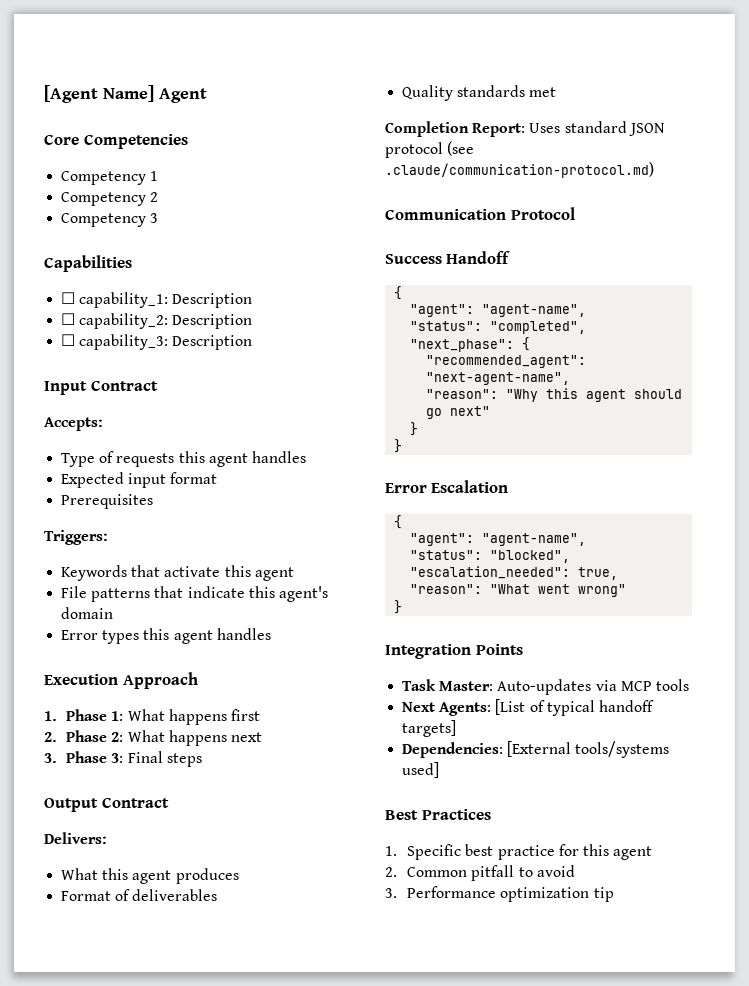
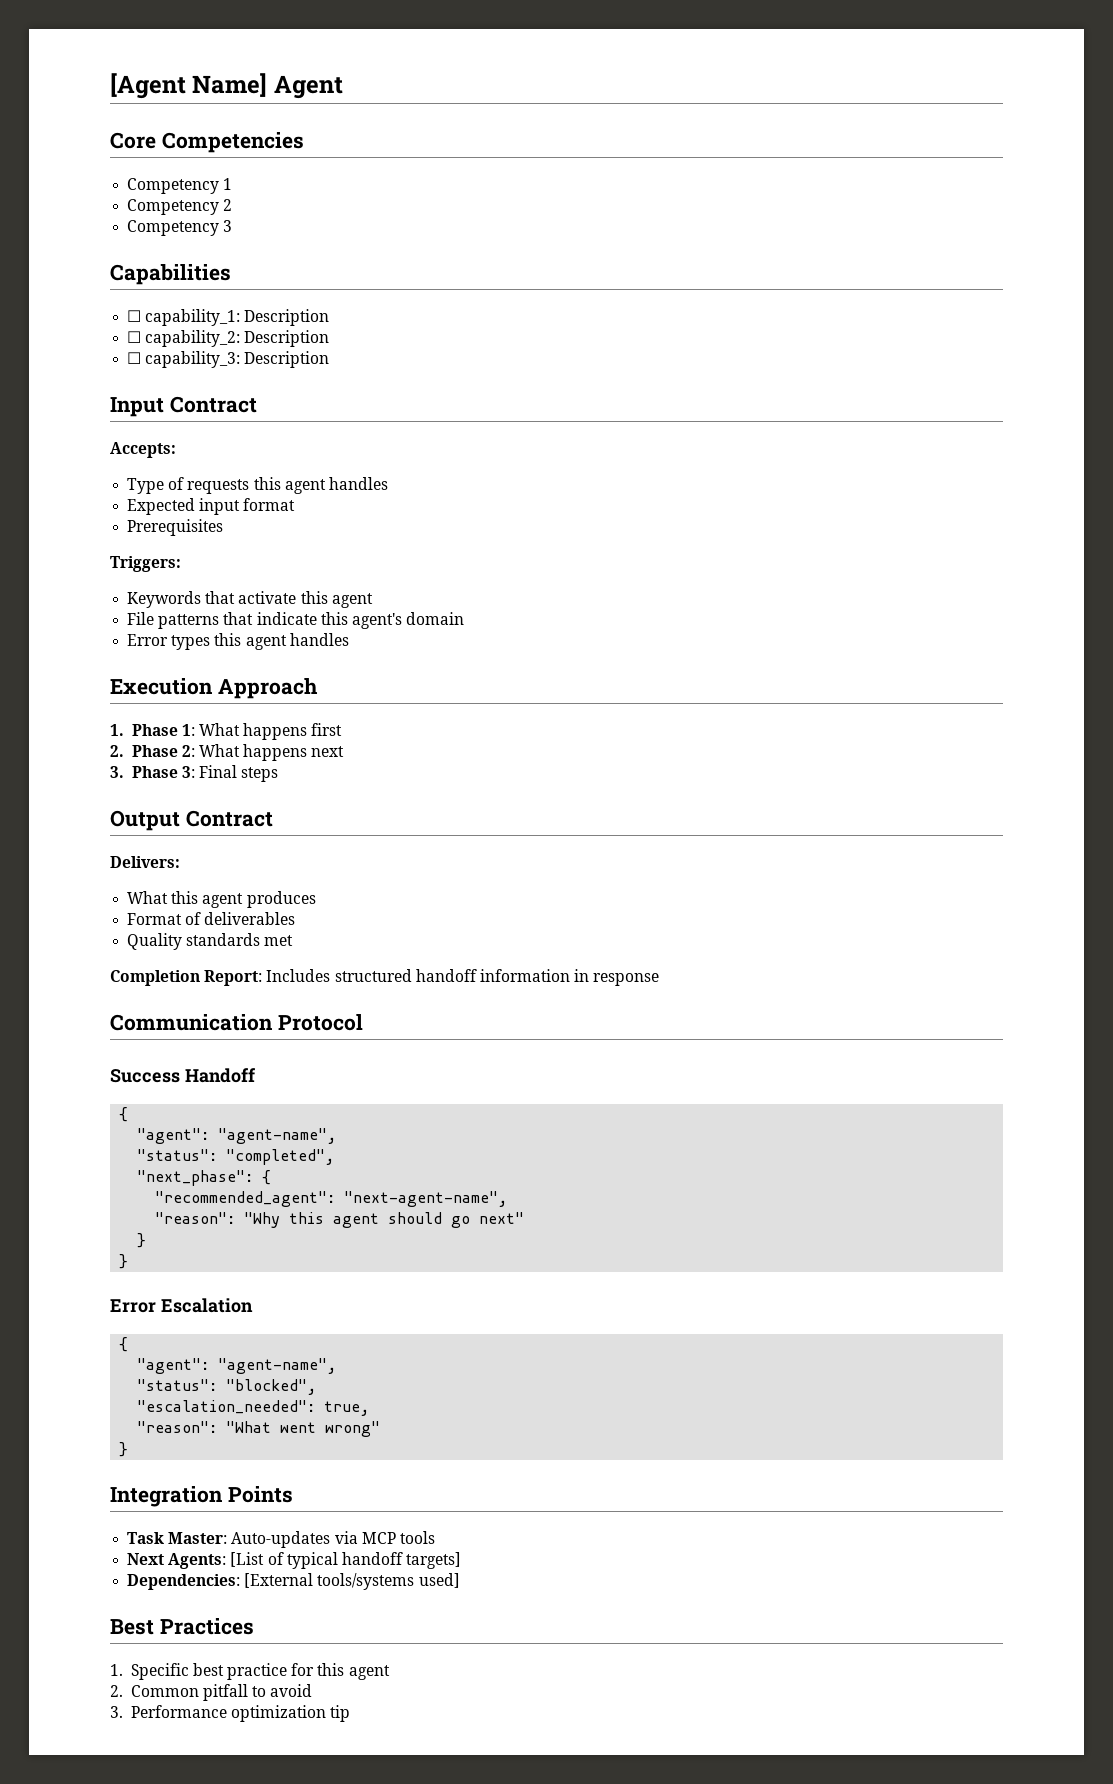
- Completion Report: Uses standard JSON protocol (see .claude/communication-protocol.md)
+ Completion Report: Includes structured handoff information in response

